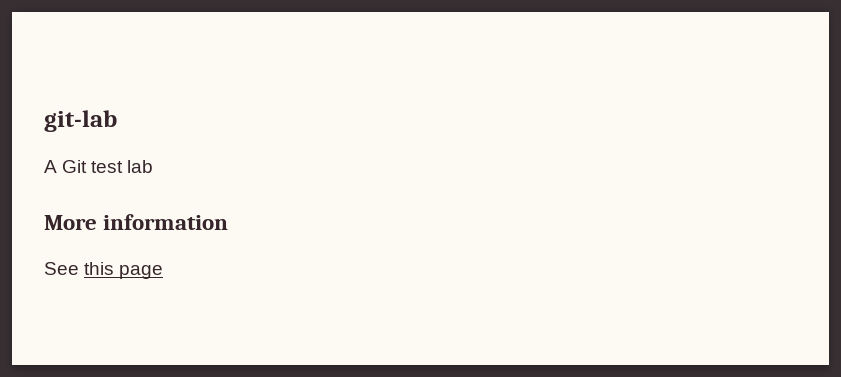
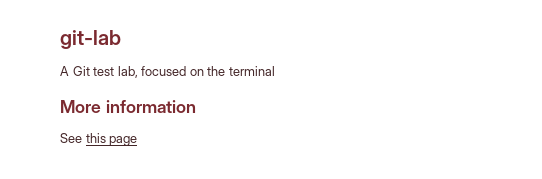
- A Git test lab
+ A Git test lab, focused on the terminal

